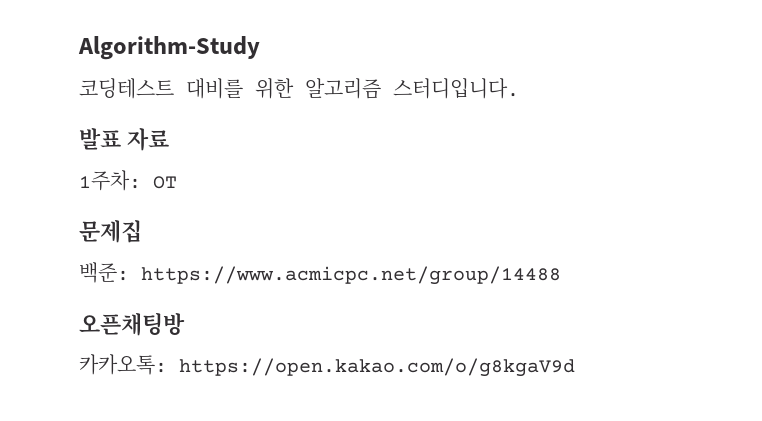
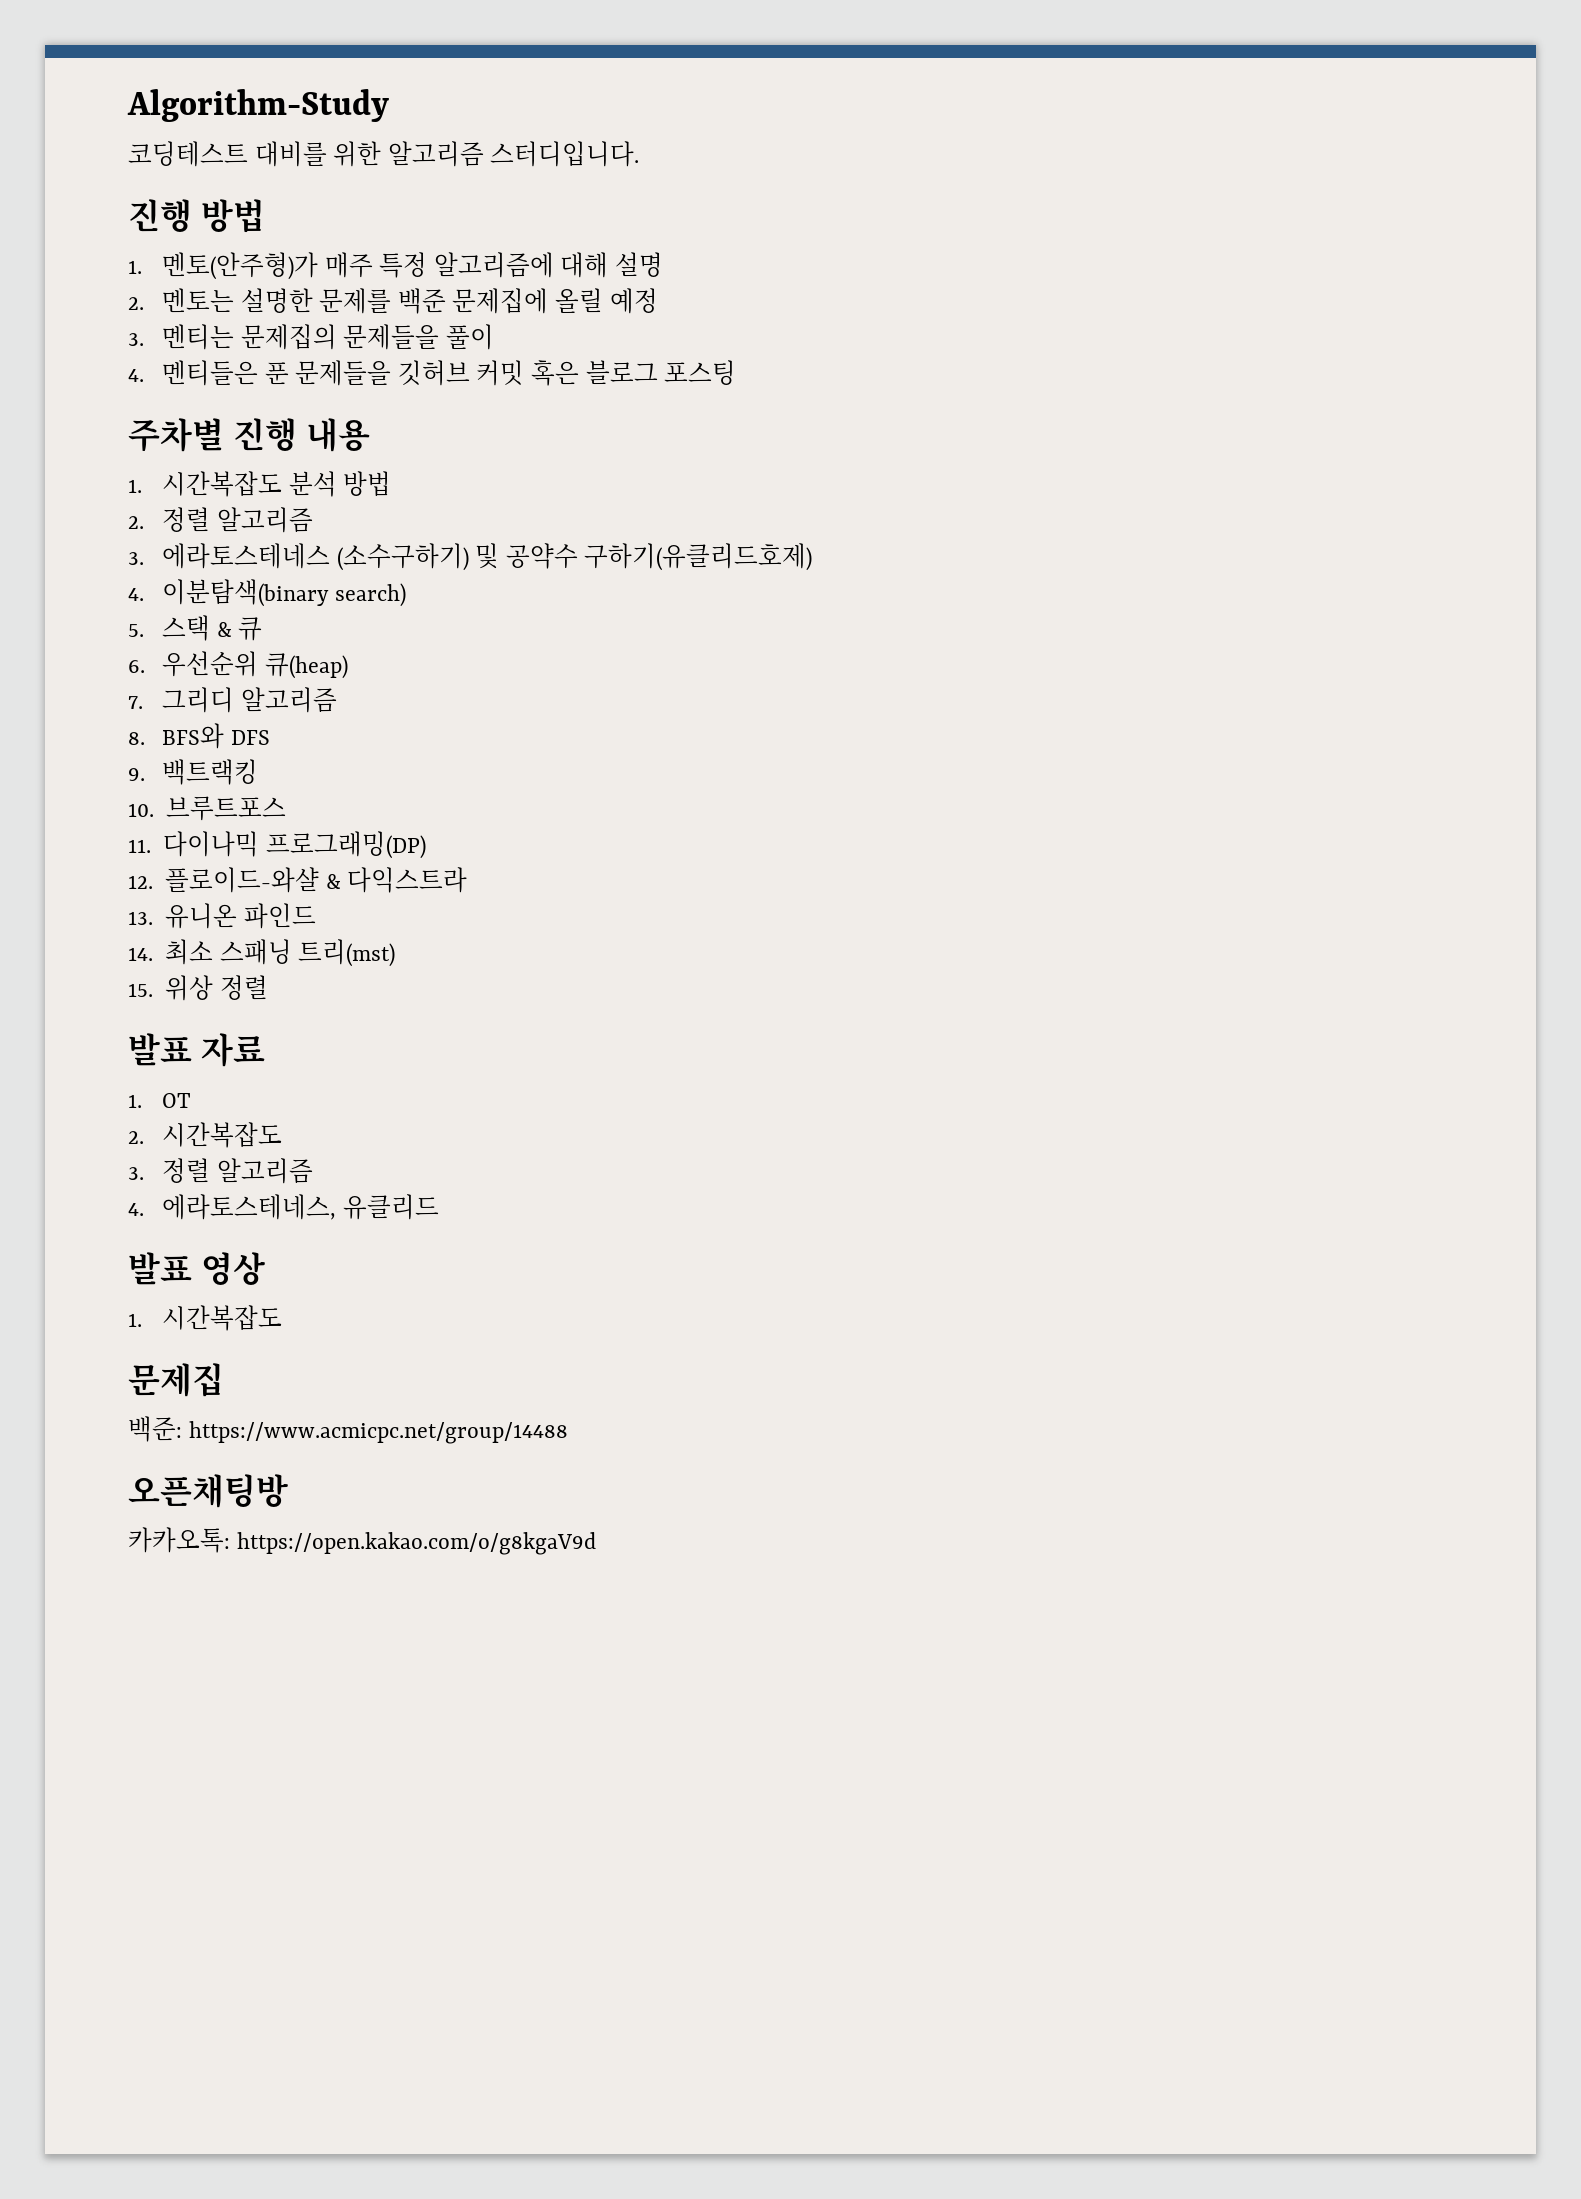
+ 진행 방법
+ 1. 멘토(안주형)가 매주 특정 알고리즘에 대해 설명
+ 2. 멘토는 설명한 문제를 백준 문제집에 올릴 예정
+ 3. 멘티는 문제집의 문제들을 풀이
+ 4. 멘티들은 푼 문제들을 깃허브 커밋 혹은 블로그 포스팅
+ 주차별 진행 내용
+ 1. 시간복잡도 분석 방법
+ 2. 정렬 알고리즘
+ 3. 에라토스테네스 (소수구하기) 및 공약수 구하기(유클리드호제)
+ 4. 이분탐색(binary search)
+ 5. 스택 & 큐
+ 6. 우선순위 큐(heap)
+ 7. 그리디 알고리즘
+ 8. BFS와 DFS
+ 9. 백트랙킹
+ 10. 브루트포스
+ 11. 다이나믹 프로그래밍(DP)
+ 12. 플로이드-와샬 & 다익스트라
+ 13. 유니온 파인드
+ 14. 최소 스패닝 트리(mst)
+ 15. 위상 정렬
- 1주차: OT
+ 1. OT
+ 2. 시간복잡도
+ 3. 정렬 알고리즘
+ 4. 에라토스테네스, 유클리드
+ 발표 영상
+ 1. 시간복잡도

